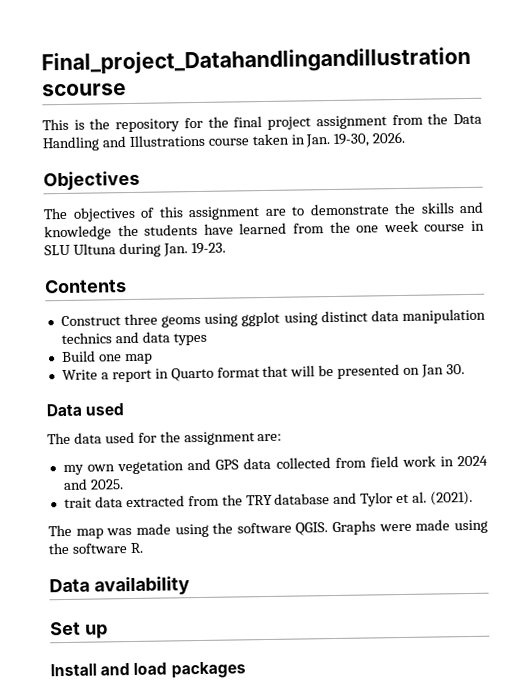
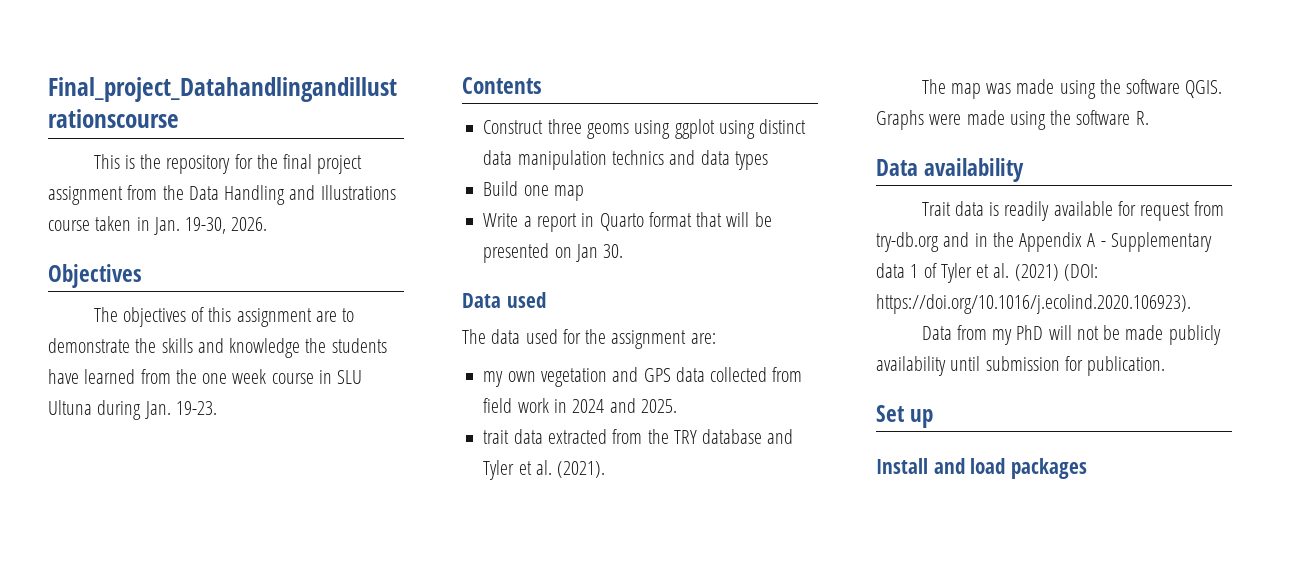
- trait data extracted from the TRY database and Tylor et al. (2021).
+ trait data extracted from the TRY database and Tyler et al. (2021).
+ Trait data is readily available for request from try-db.org and in the Appendix A - Supplementary data 1 of Tyler et al. (2021) (DOI: https://doi.org/10.1016/j.ecolind.2020.106923).
+ Data from my PhD will not be made publicly availability until submission for publication.

